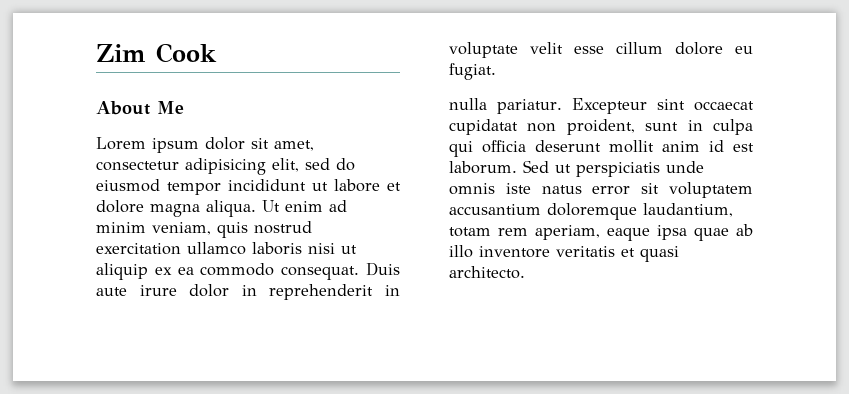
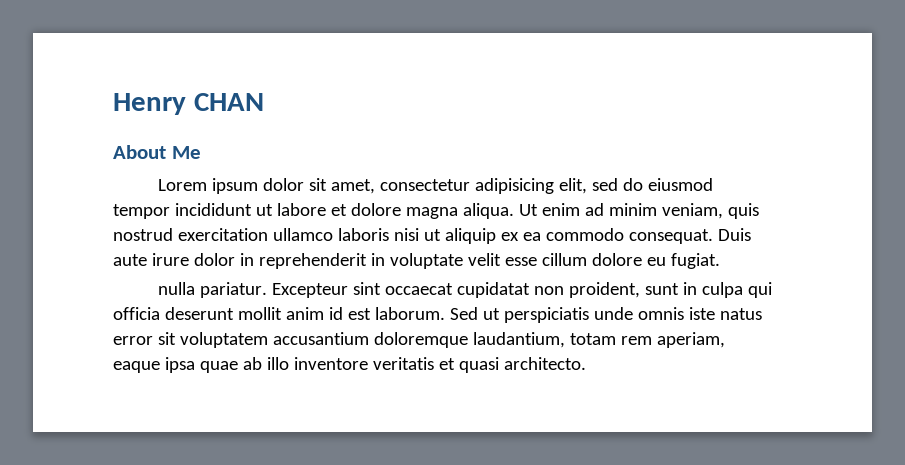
- Zim Cook
+ Henry CHAN

